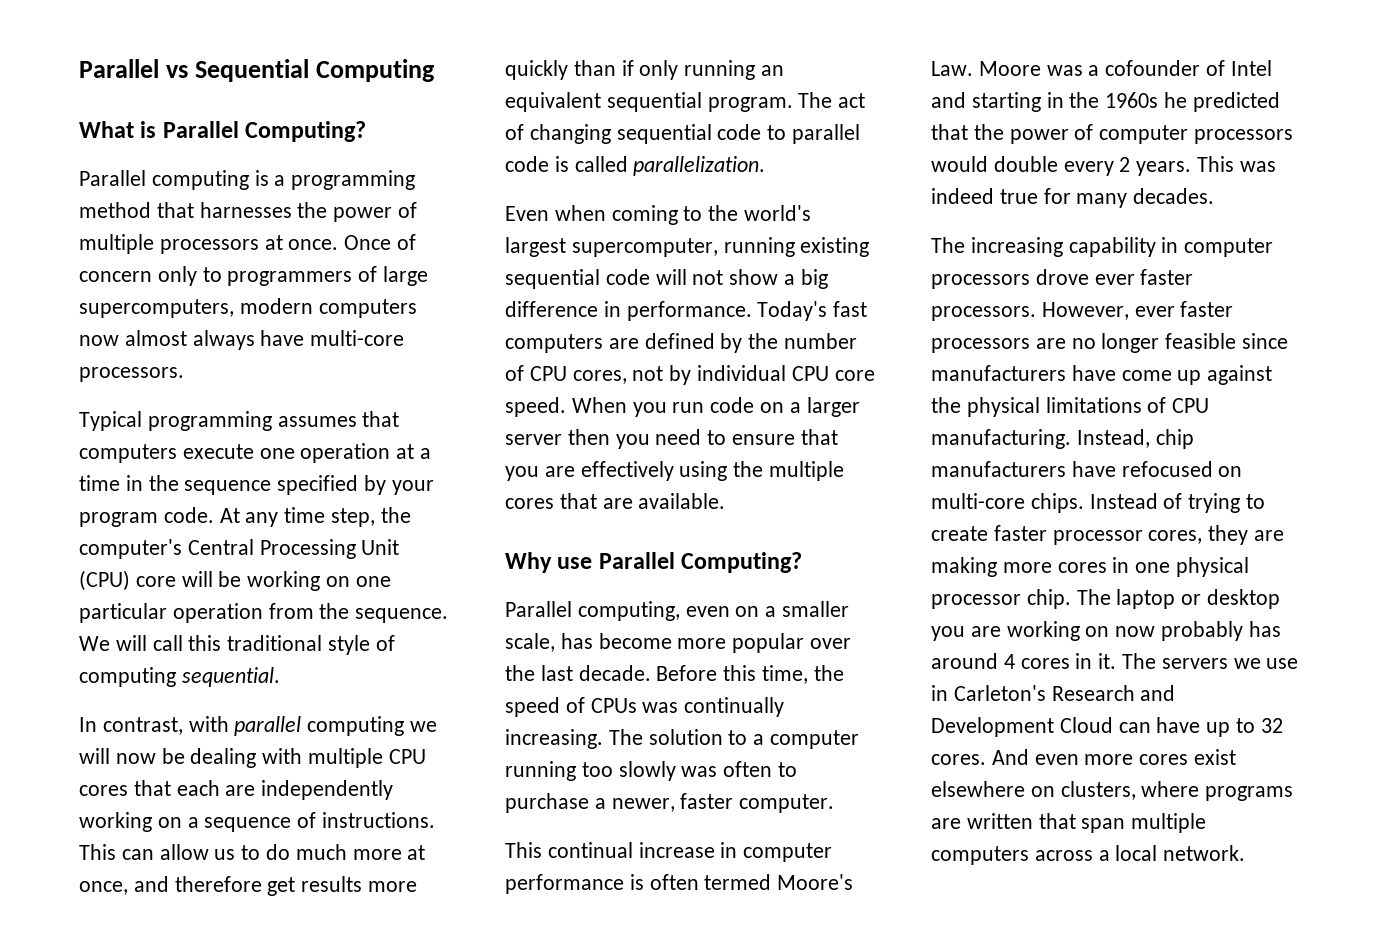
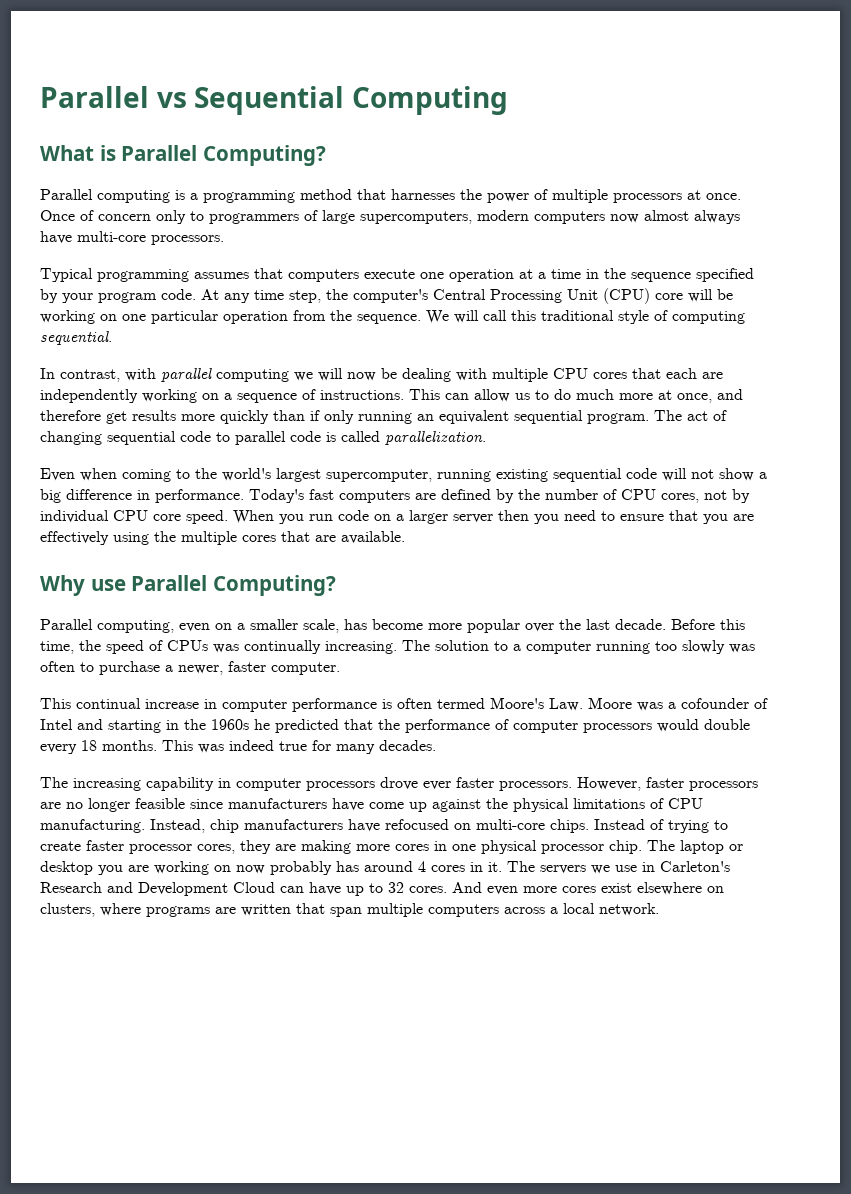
- This continual increase in computer performance is often termed Moore's Law. Moore was a cofounder of Intel and starting in the 1960s he predicted that the power of computer processors would double every 2 years.
+ This continual increase in computer performance is often termed Moore's Law. Moore was a cofounder of Intel and starting in the 1960s he predicted that the performance of computer processors would double every 18 months.
- However, ever faster processors are no longer feasible since manufacturers have come up against the physical limitations of CPU manufacturing.
+ However, faster processors are no longer feasible since manufacturers have come up against the physical limitations of CPU manufacturing.

